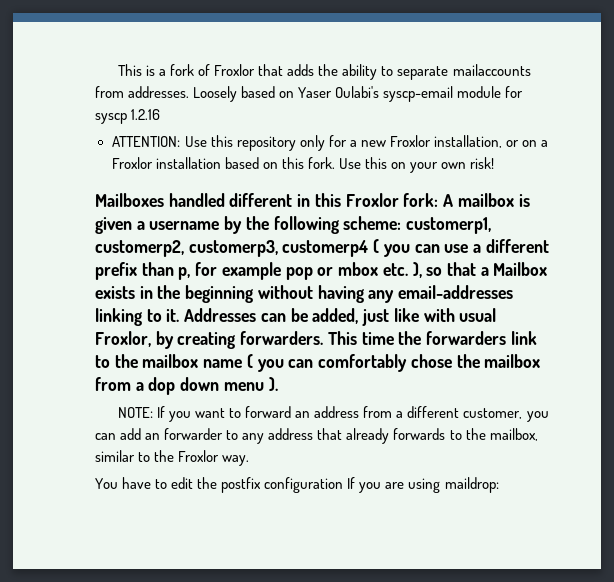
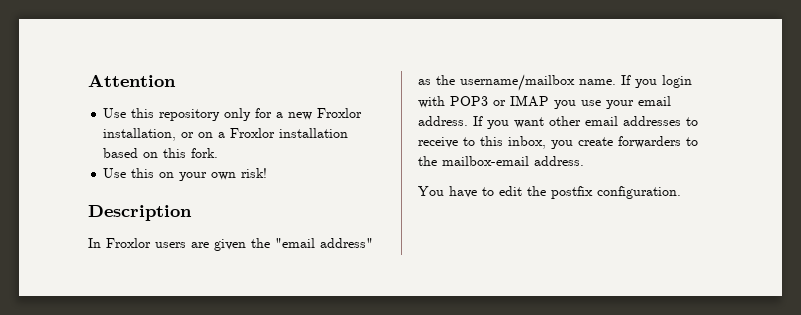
- This is a fork of Froxlor that adds the ability to separate mailaccounts from addresses. Loosely based on Yaser Oulabi's syscp-email module for syscp 1.2.16
- ATTENTION: Use this repository only for a new Froxlor installation, or on a Froxlor installation based on this fork. Use this on your own risk!
+ Attention
+ Use this repository only for a new Froxlor installation, or on a Froxlor installation based on this fork.
+ Use this on your own risk!
- Mailboxes handled different in this Froxlor fork: A mailbox is given a username by the following scheme: customerp1, customerp2, customerp3, customerp4 ( you can use a different prefix than p, for example pop or mbox etc. ), so that a Mailbox exists in the beginning without having any email-addresses linking to it. Addresses can be added, just like with usual Froxlor, by creating forwarders. This time the forwarders link to the mailbox name ( you can comfortably chose the mailbox from a dop down menu ).
- NOTE: If you want to forward an address from a different customer, you can add an forwarder to any address that already forwards to the mailbox, similar to the Froxlor way.
+ Description
+ In Froxlor users are given the "email address" as the username/mailbox name. If you login with POP3 or IMAP you use your email address. If you want other email addresses to receive to this inbox, you create forwarders to the mailbox-email address.
- You have to edit the postfix configuration If you are using maildrop:
+ You have to edit the postfix configuration.

